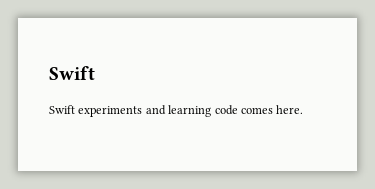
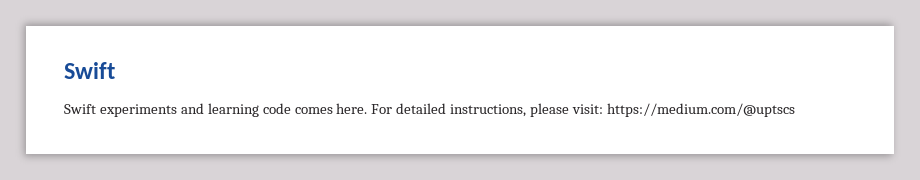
+ For detailed instructions, please visit: https://medium.com/@uptscs

